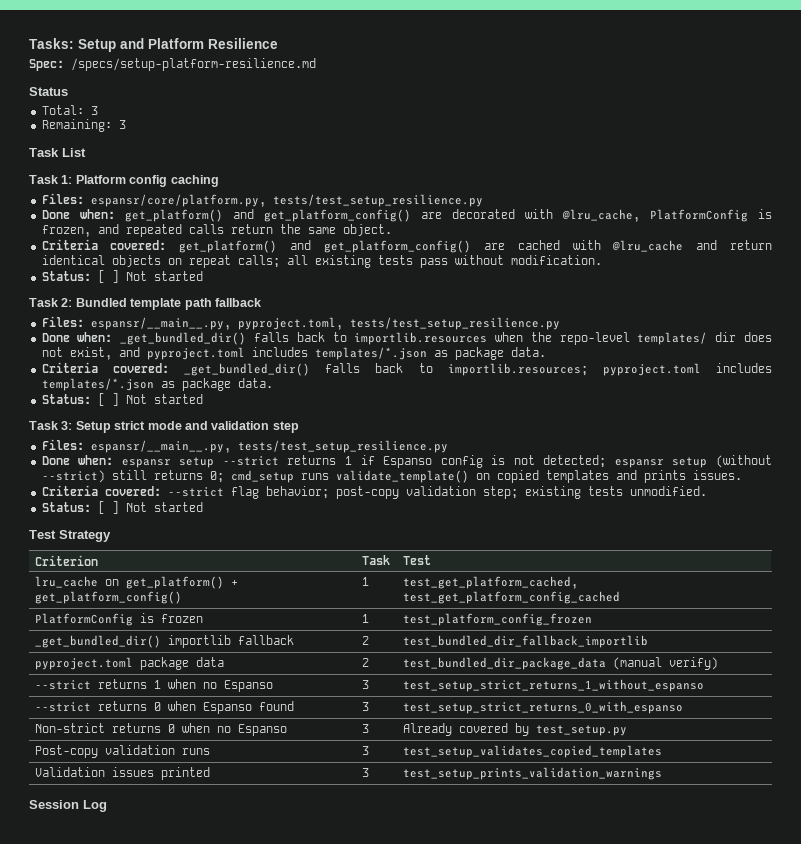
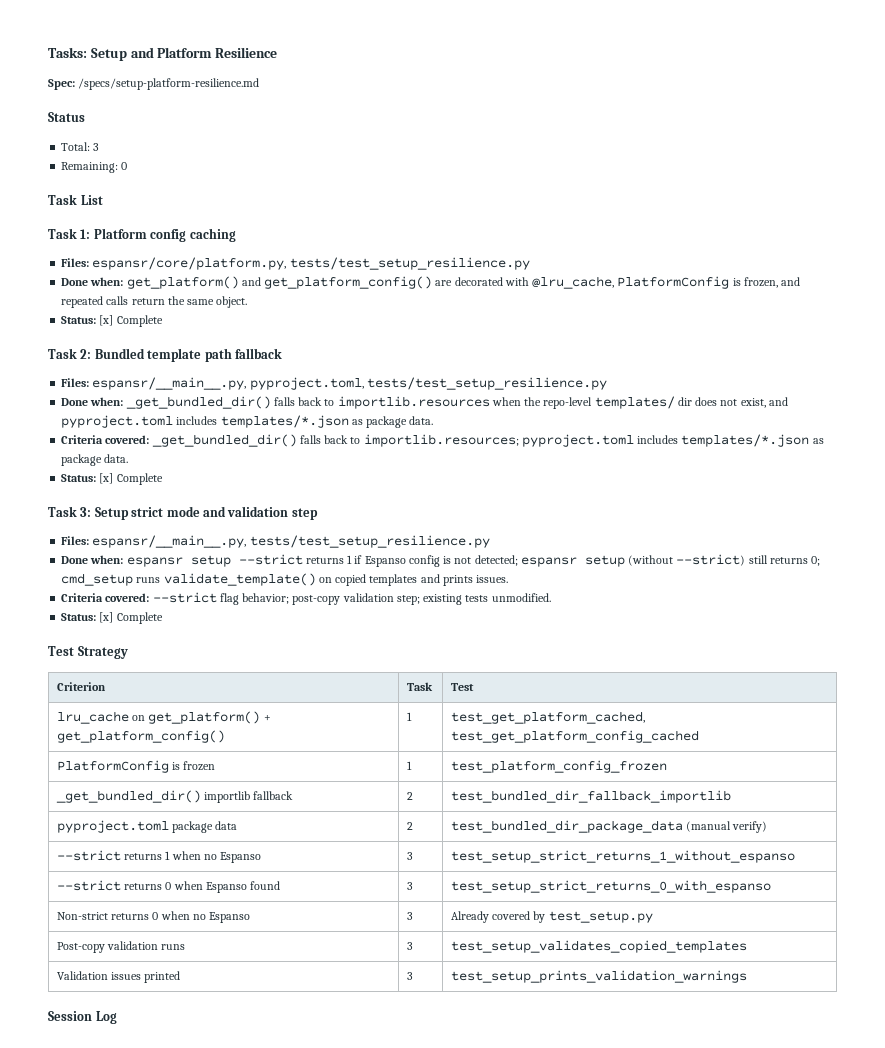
- Remaining: 3
+ Remaining: 0
  Done when: get_platform() and get_platform_config() are decorated with @lru_cache, PlatformConfig is frozen, and repeated calls return the same object.
- Criteria covered: get_platform() and get_platform_config() are cached with @lru_cache and return identical objects on repeat calls; all existing tests pass without modification.
- Status: [ ] Not started
+ Status: [x] Complete
  Criteria covered: _get_bundled_dir() falls back to importlib.resources; pyproject.toml includes templates/*.json as package data.
- Status: [ ] Not started
+ Status: [x] Complete
  Criteria covered: --strict flag behavior; post-copy validation step; existing tests unmodified.
- Status: [ ] Not started
+ Status: [x] Complete

